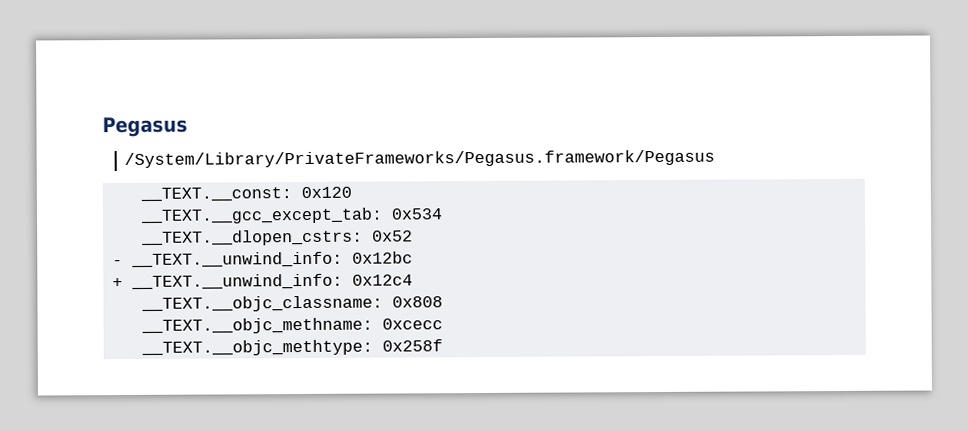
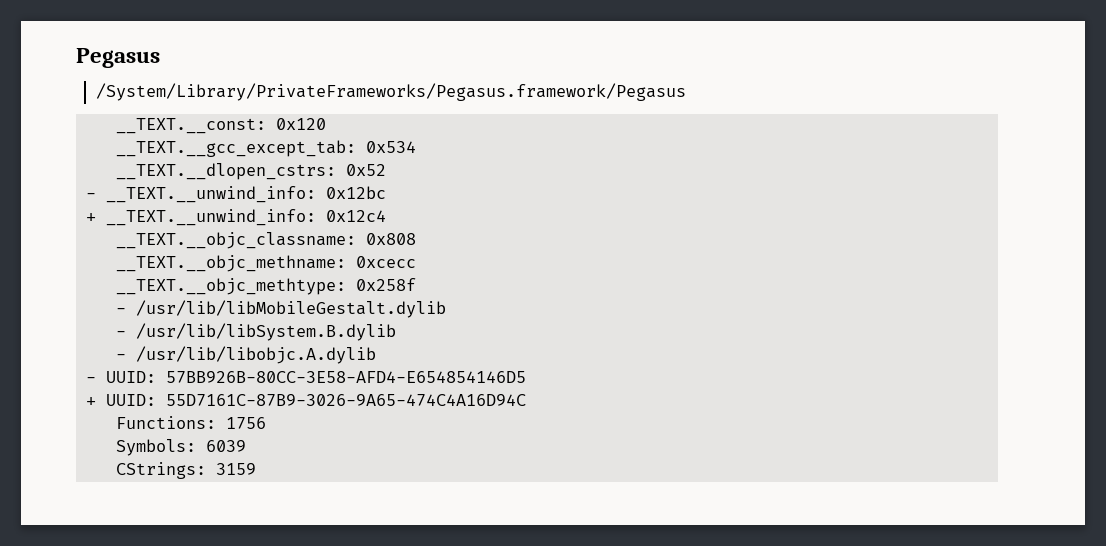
+ - /usr/lib/libMobileGestalt.dylib
+ - /usr/lib/libSystem.B.dylib
+ - /usr/lib/libobjc.A.dylib
+ - UUID: 57BB926B-80CC-3E58-AFD4-E654854146D5
+ + UUID: 55D7161C-87B9-3026-9A65-474C4A16D94C
+ Functions: 1756
+ Symbols: 6039
+ CStrings: 3159

